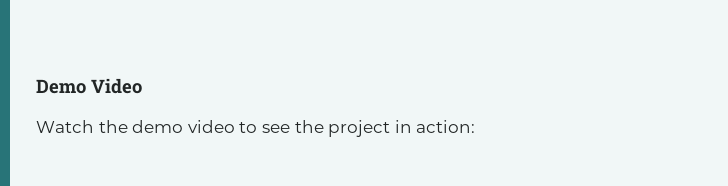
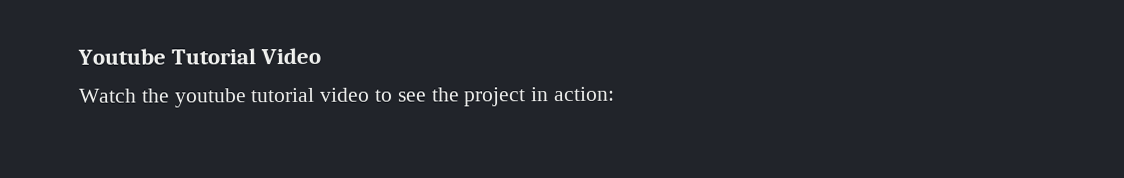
- Demo Video
+ Youtube Tutorial Video
- Watch the demo video to see the project in action:
+ Watch the youtube tutorial video to see the project in action:

